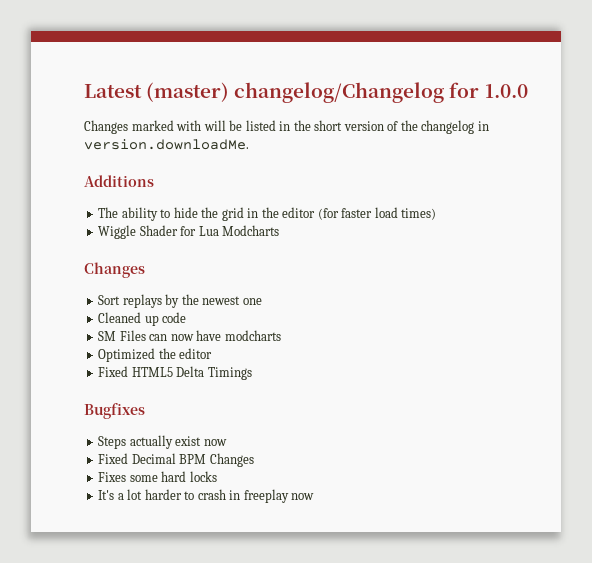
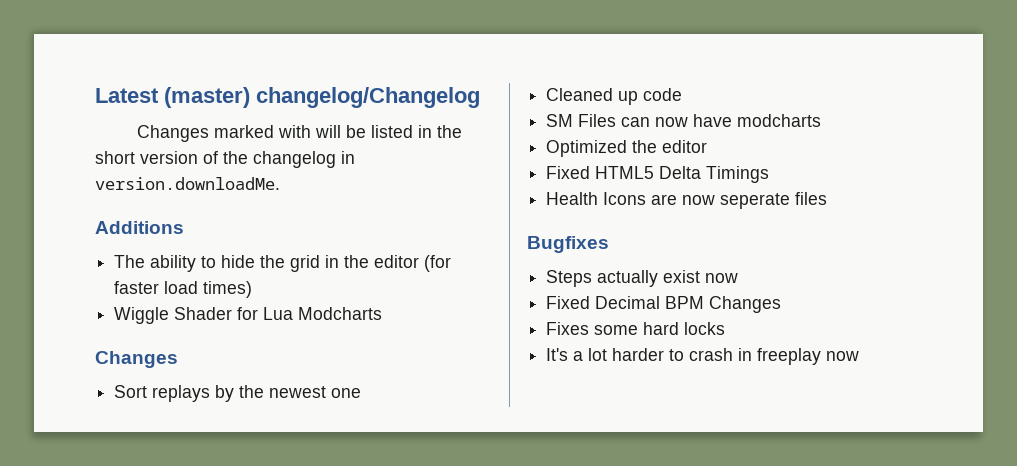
- Latest (master) changelog/Changelog for 1.0.0
+ Latest (master) changelog/Changelog
+ Health Icons are now seperate files

